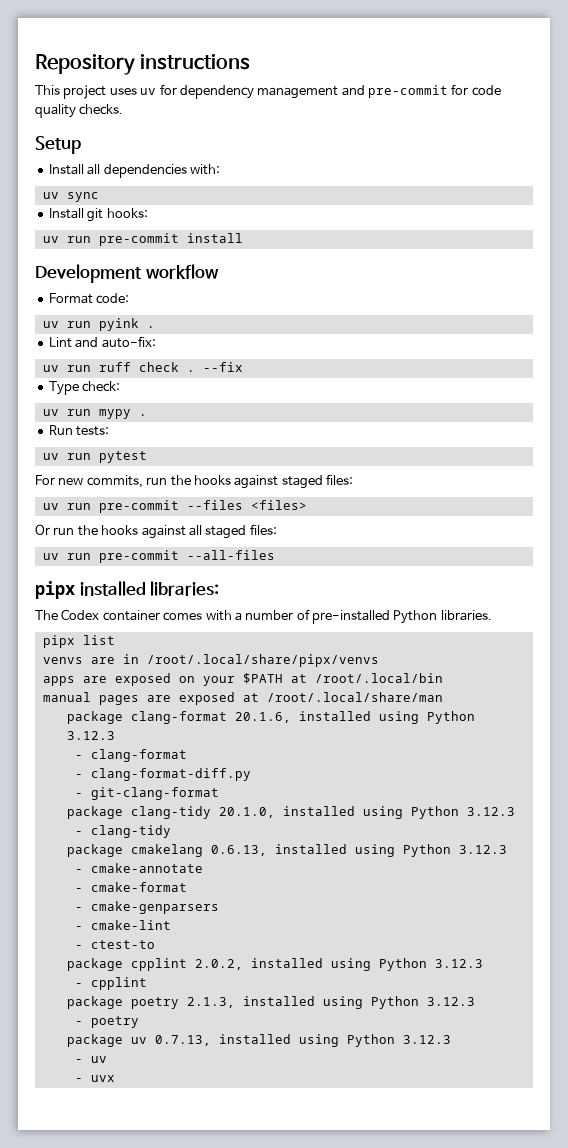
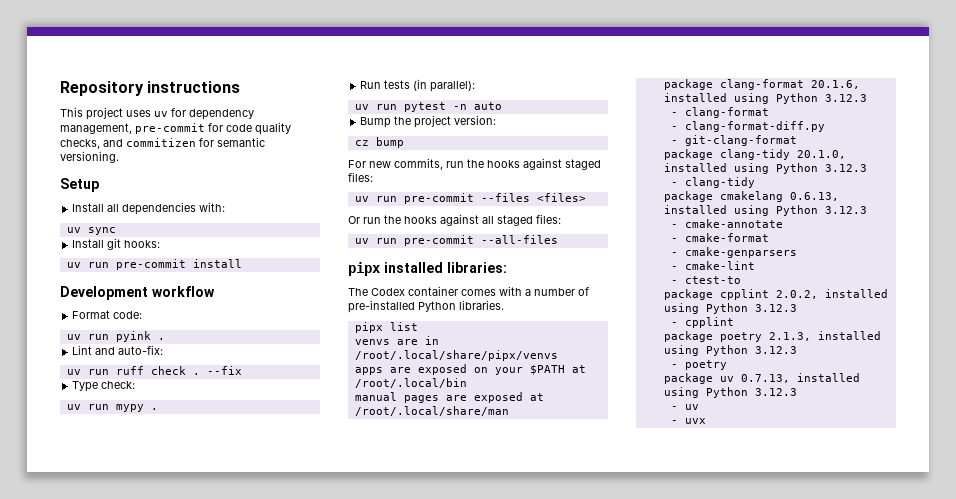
- This project uses uv for dependency management and pre-commit for code quality checks.
+ This project uses uv for dependency management, pre-commit for code quality checks, and commitizen for semantic versioning.
- Run tests:
+ Run tests (in parallel):
- uv run pytest
+ uv run pytest -n auto
+ Bump the project version:
+ cz bump

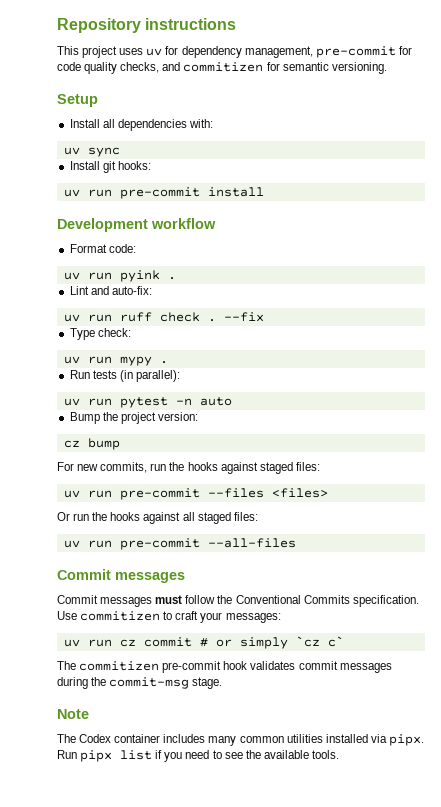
  uv run pre-commit --all-files
- pipx installed libraries:
- The Codex container comes with a number of pre-installed Python libraries.
- pipx list
- venvs are in /root/.local/share/pipx/venvs
- apps are exposed on your $PATH at /root/.local/bin
- manual pages are exposed at /root/.local/share/man
- package clang-format 20.1.6, installed using Python 3.12.3
- - clang-format
- - clang-format-diff.py
- - git-clang-format
- package clang-tidy 20.1.0, installed using Python 3.12.3
- - clang-tidy
- package cmakelang 0.6.13, installed using Python 3.12.3
- - cmake-annotate
- - cmake-format
- - cmake-genparsers
- - cmake-lint
- - ctest-to
- package cpplint 2.0.2, installed using Python 3.12.3
- - cpplint
- package poetry 2.1.3, installed using Python 3.12.3
- - poetry
- package uv 0.7.13, installed using Python 3.12.3
- - uv
- - uvx
+ Commit messages
+ Commit messages must follow the Conventional Commits specification. Use commitizen to craft your messages:
+ uv run cz commit # or simply `cz c`
+ The commitizen pre-commit hook validates commit messages during the commit-msg stage.
+ Note
+ The Codex container includes many common utilities installed via pipx. Run pipx list if you need to see the available tools.

